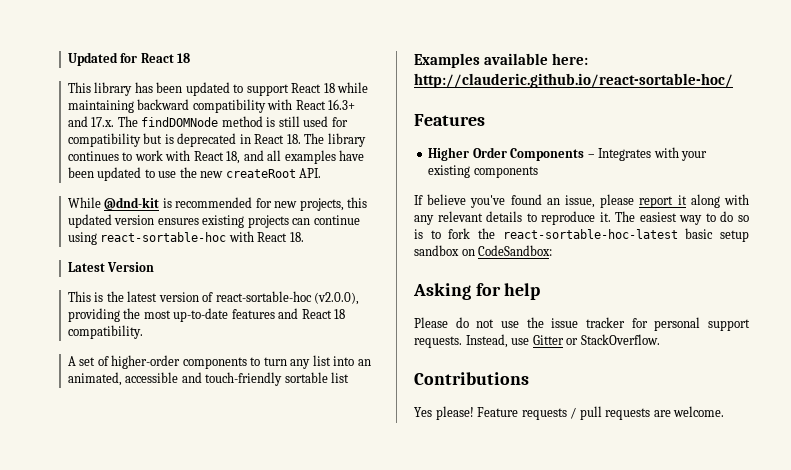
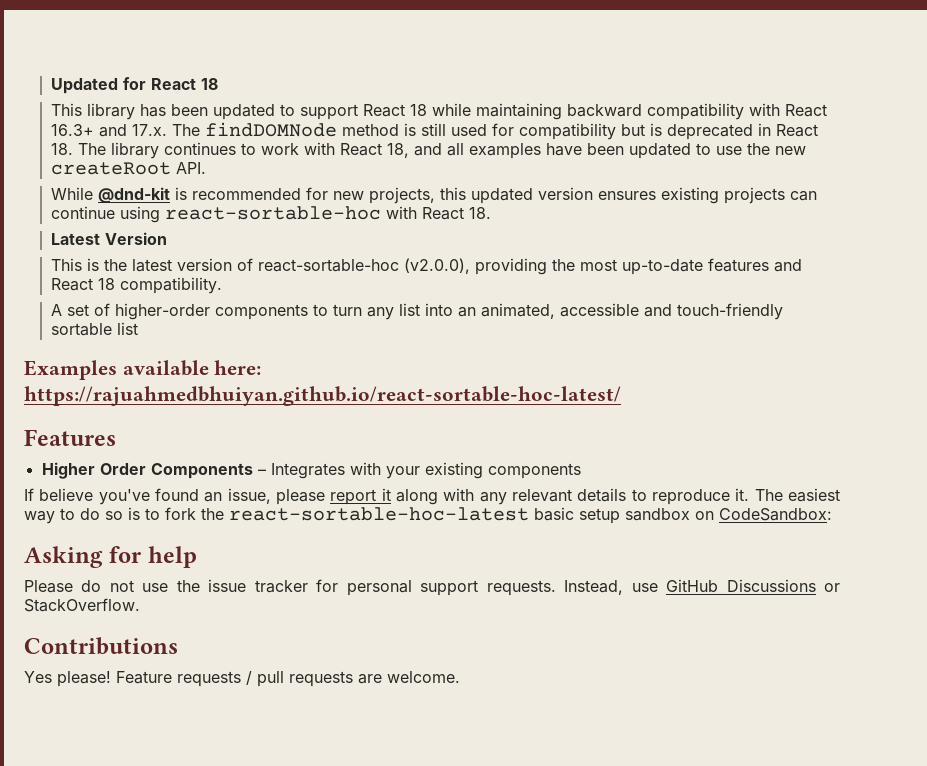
- Examples available here: http://clauderic.github.io/react-sortable-hoc/
+ Examples available here: https://rajuahmedbhuiyan.github.io/react-sortable-hoc-latest/
- Instead, use Gitter or StackOverflow.
+ Instead, use GitHub Discussions or StackOverflow.

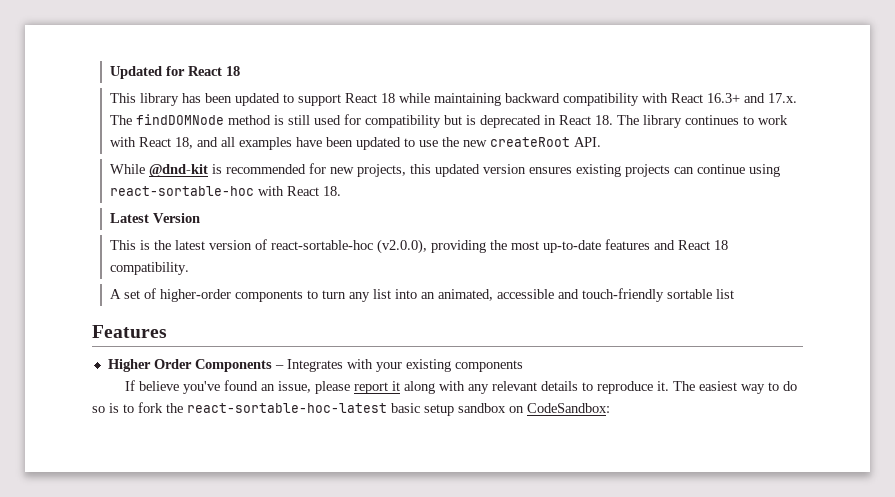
- Examples available here: https://rajuahmedbhuiyan.github.io/react-sortable-hoc-latest/
- Asking for help
- Please do not use the issue tracker for personal support requests. Instead, use GitHub Discussions or StackOverflow.
- Contributions
- Yes please! Feature requests / pull requests are welcome.

